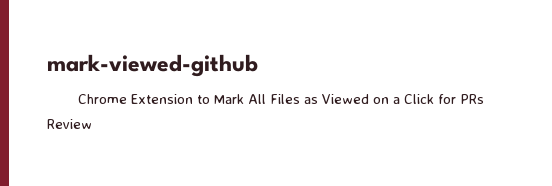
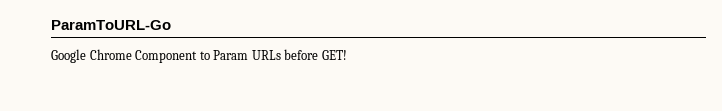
- mark-viewed-github
- Chrome Extension to Mark All Files as Viewed on a Click for PRs Review
+ ParamToURL-Go
+ Google Chrome Component to Param URLs before GET!

